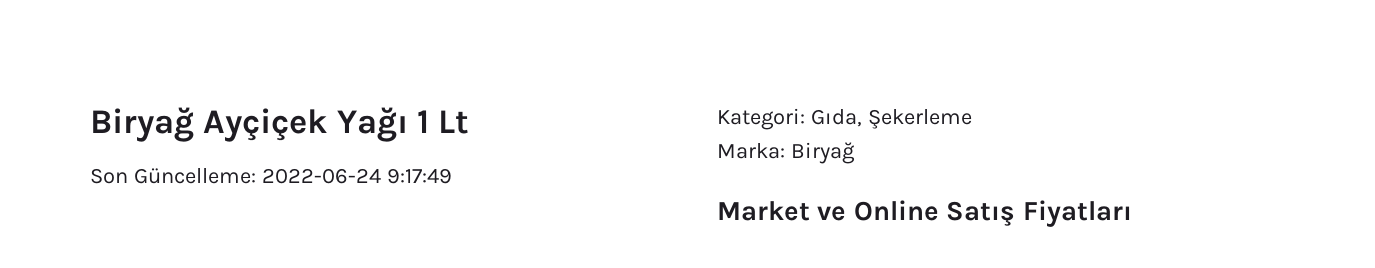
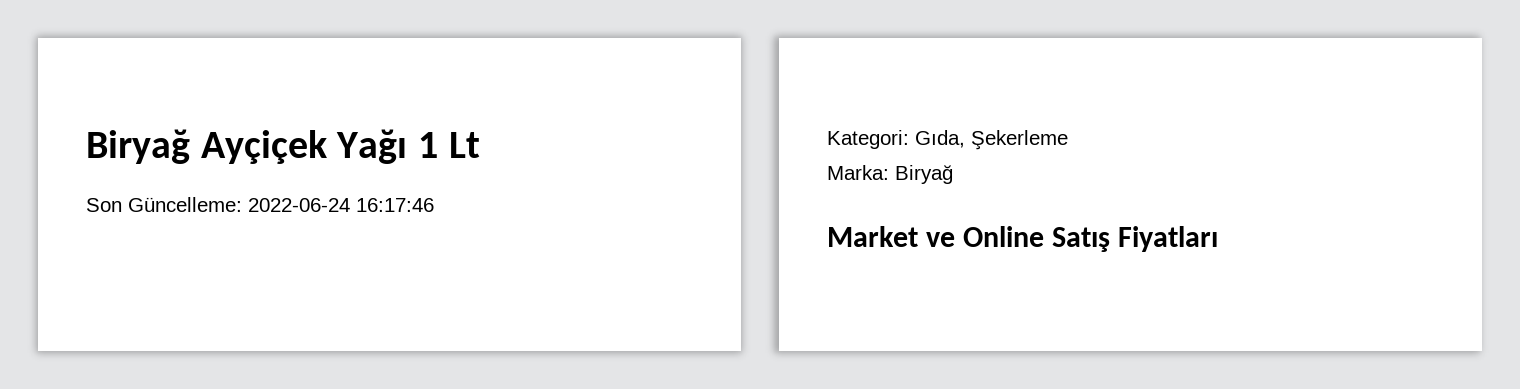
- Son Güncelleme: 2022-06-24 9:17:49
+ Son Güncelleme: 2022-06-24 16:17:46

